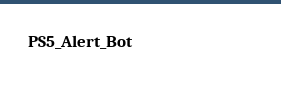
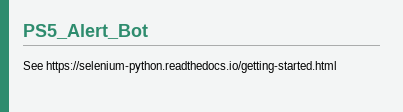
+ See https://selenium-python.readthedocs.io/getting-started.html

